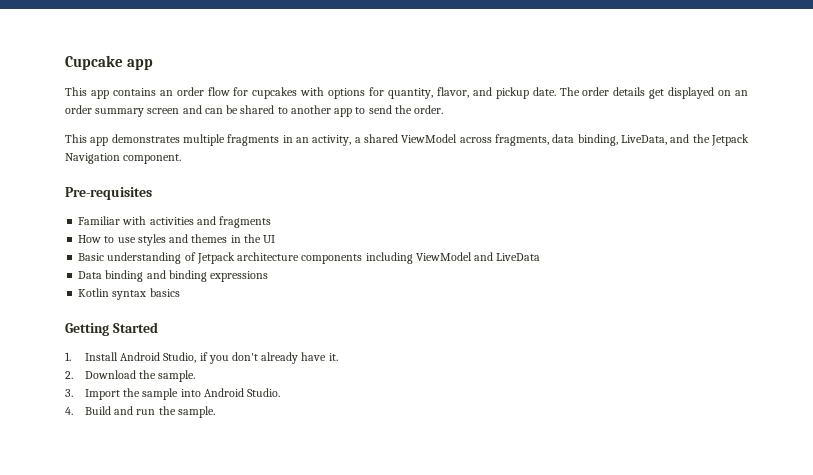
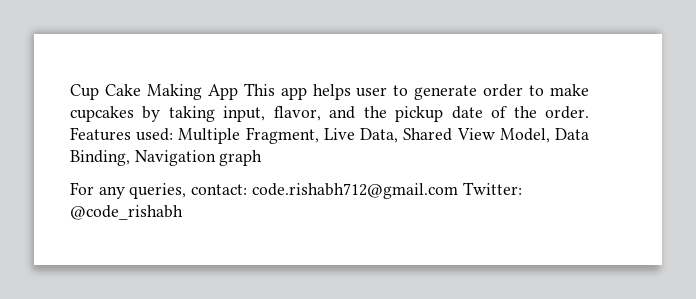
- Cupcake app
- This app contains an order flow for cupcakes with options for quantity, flavor, and pickup date. The order details get displayed on an order summary screen and can be shared to another app to send the order.
- This app demonstrates multiple fragments in an activity, a shared ViewModel across fragments, data binding, LiveData, and the Jetpack Navigation component.
- Pre-requisites
- Familiar with activities and fragments
- How to use styles and themes in the UI
- Basic understanding of Jetpack architecture components including ViewModel and LiveData
- Data binding and binding expressions
- Kotlin syntax basics
- Getting Started
- 1. Install Android Studio, if you don't already have it.
- 2. Download the sample.
- 3. Import the sample into Android Studio.
- 4. Build and run the sample.
+ Cup Cake Making App This app helps user to generate order to make cupcakes by taking input, flavor, and the pickup date of the order. Features used: Multiple Fragment, Live Data, Shared View Model, Data Binding, Navigation graph
+ For any queries, contact: code.rishabh712@gmail.com Twitter: @code_rishabh

